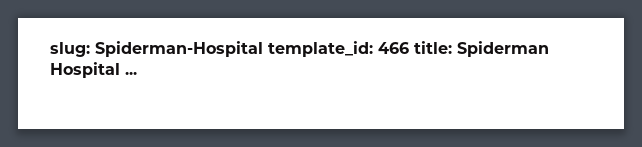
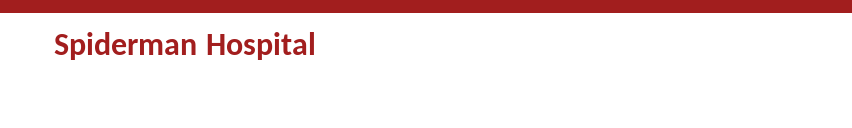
- slug: Spiderman-Hospital template_id: 466 title: Spiderman Hospital ...
+ Spiderman Hospital

